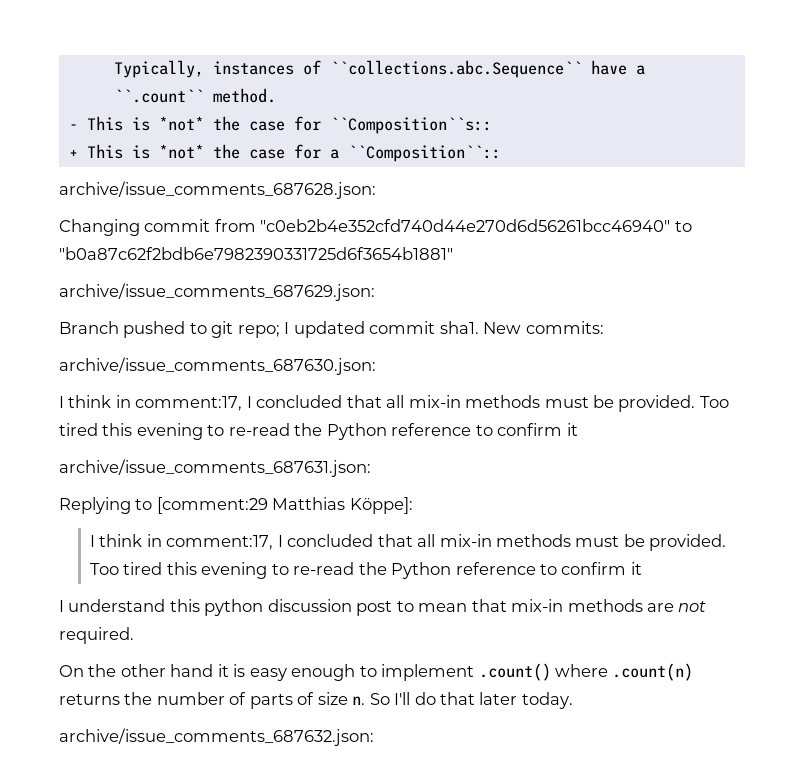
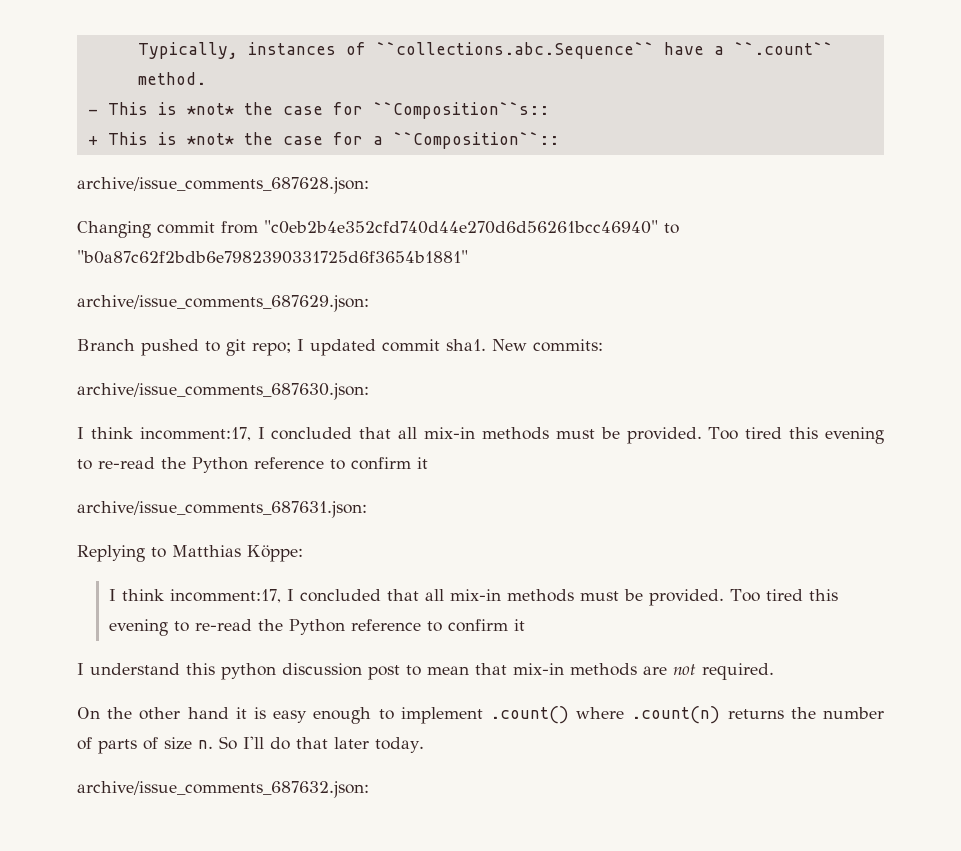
  archive/issue_comments_687630.json:
- I think in comment:17, I concluded that all mix-in methods must be provided.
+ I think incomment:17, I concluded that all mix-in methods must be provided.
- Replying to [comment:29 Matthias Köppe]:
- I think in comment:17, I concluded that all mix-in methods must be provided.
+ Replying to Matthias Köppe:
+ I think incomment:17, I concluded that all mix-in methods must be provided.

